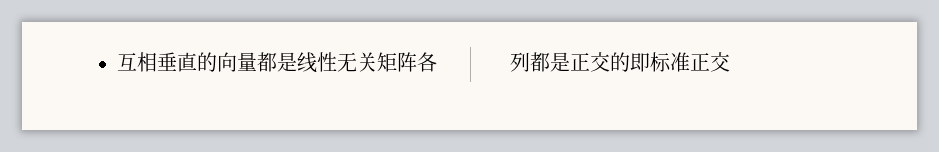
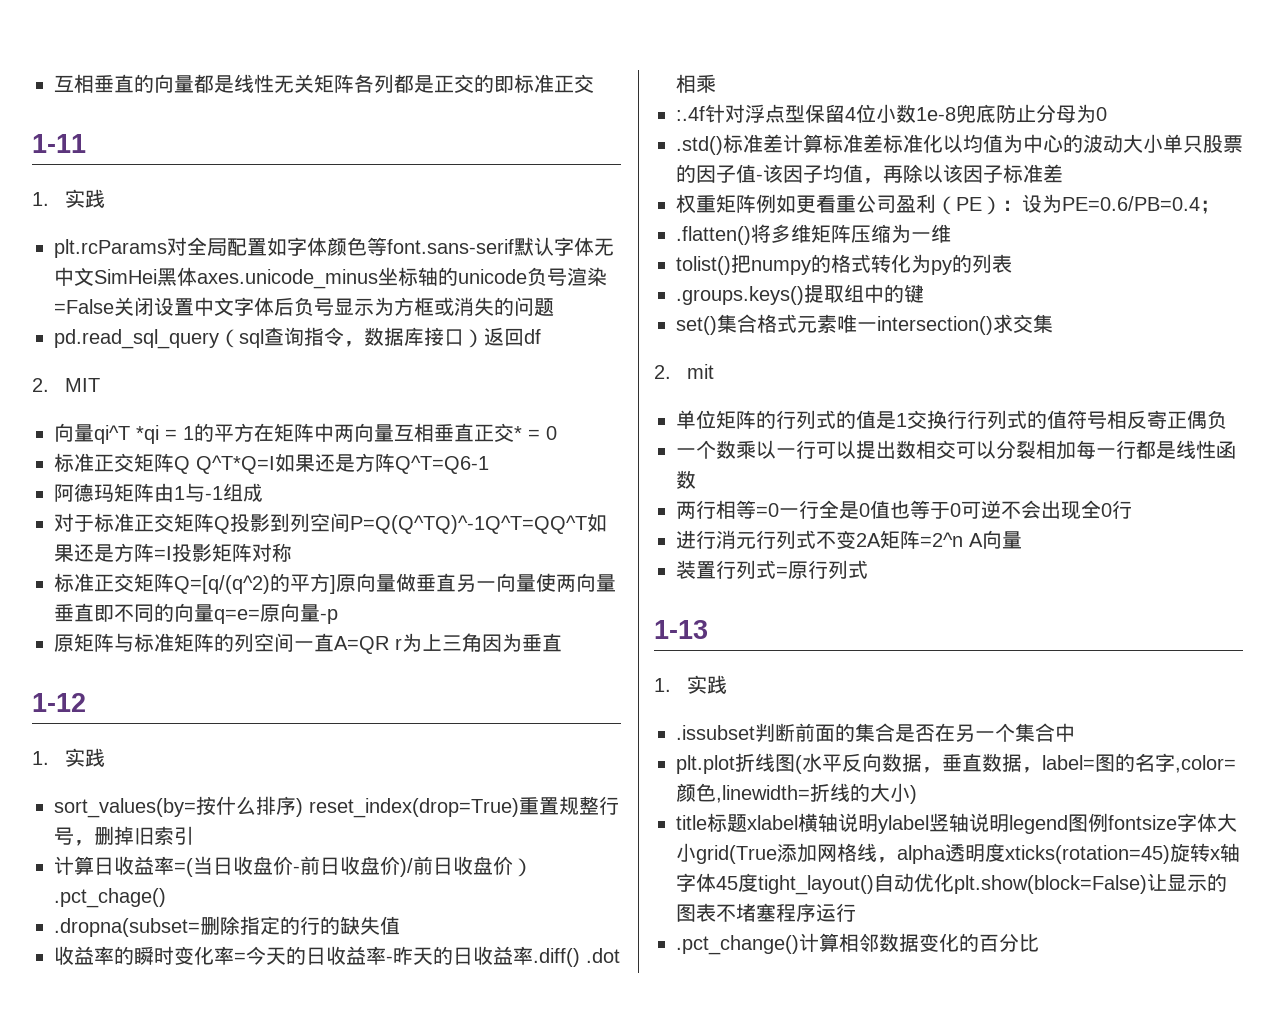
+ 1-11
+ 1.实践
+ plt.rcParams对全局配置如字体颜色等font.sans-serif默认字体无中文SimHei黑体axes.unicode_minus坐标轴的unicode负号渲染=False关闭设置中文字体后负号显示为方框或消失的问题
+ pd.read_sql_query（sql查询指令，数据库接口）返回df
+ 2. MIT
+ 向量qi^T *qi = 1的平方在矩阵中两向量互相垂直正交* = 0
+ 标准正交矩阵Q Q^T*Q=I如果还是方阵Q^T=Q6-1
+ 阿德玛矩阵由1与-1组成
+ 对于标准正交矩阵Q投影到列空间P=Q(Q^TQ)^-1Q^T=QQ^T如果还是方阵=I投影矩阵对称
+ 标准正交矩阵Q=[q/(q^2)的平方]原向量做垂直另一向量使两向量垂直即不同的向量q=e=原向量-p
+ 原矩阵与标准矩阵的列空间一直A=QR r为上三角因为垂直
+ 1-12
+ 1.实践
+ sort_values(by=按什么排序) reset_index(drop=True)重置规整行号，删掉旧索引
+ 计算日收益率=(当日收盘价-前日收盘价)/前日收盘价）.pct_chage()
+ .dropna(subset=删除指定的行的缺失值
+ 收益率的瞬时变化率=今天的日收益率-昨天的日收益率.diff() .dot相乘
+ :.4f针对浮点型保留4位小数1e-8兜底防止分母为0
+ .std()标准差计算标准差标准化以均值为中心的波动大小单只股票的因子值-该因子均值，再除以该因子标准差
+ 权重矩阵例如更看重公司盈利（PE）：设为PE=0.6/PB=0.4；
+ .flatten()将多维矩阵压缩为一维
+ tolist()把numpy的格式转化为py的列表
+ .groups.keys()提取组中的键
+ set()集合格式元素唯一intersection()求交集
+ 2. mit
+ 单位矩阵的行列式的值是1交换行行列式的值符号相反寄正偶负
+ 一个数乘以一行可以提出数相交可以分裂相加每一行都是线性函数
+ 两行相等=0一行全是0值也等于0可逆不会出现全0行
+ 进行消元行列式不变2A矩阵=2^n A向量
+ 装置行列式=原行列式
+ 1-13
+ 1.实践
+ .issubset判断前面的集合是否在另一个集合中
+ plt.plot折线图(水平反向数据，垂直数据，label=图的名字,color=颜色,linewidth=折线的大小)
+ title标题xlabel横轴说明ylabel竖轴说明legend图例fontsize字体大小grid(True添加网格线，alpha透明度xticks(rotation=45)旋转x轴字体45度tight_layout()自动优化plt.show(block=False)让显示的图表不堵塞程序运行
+ .pct_change()计算相邻数据变化的百分比

